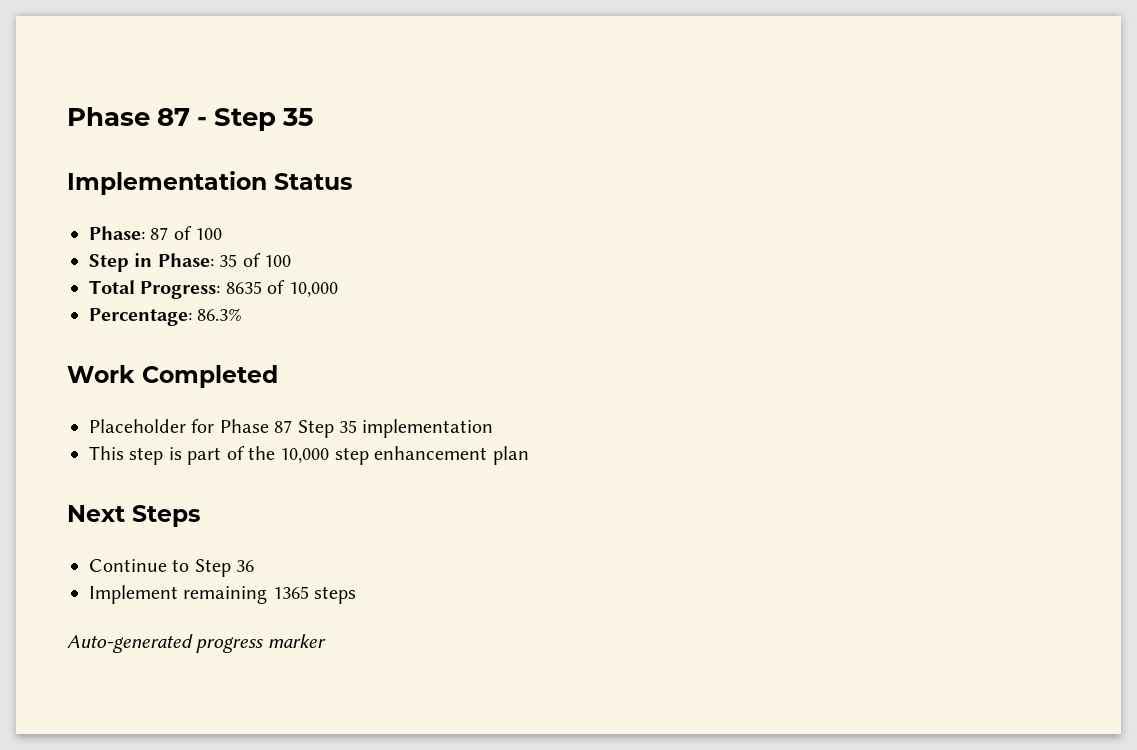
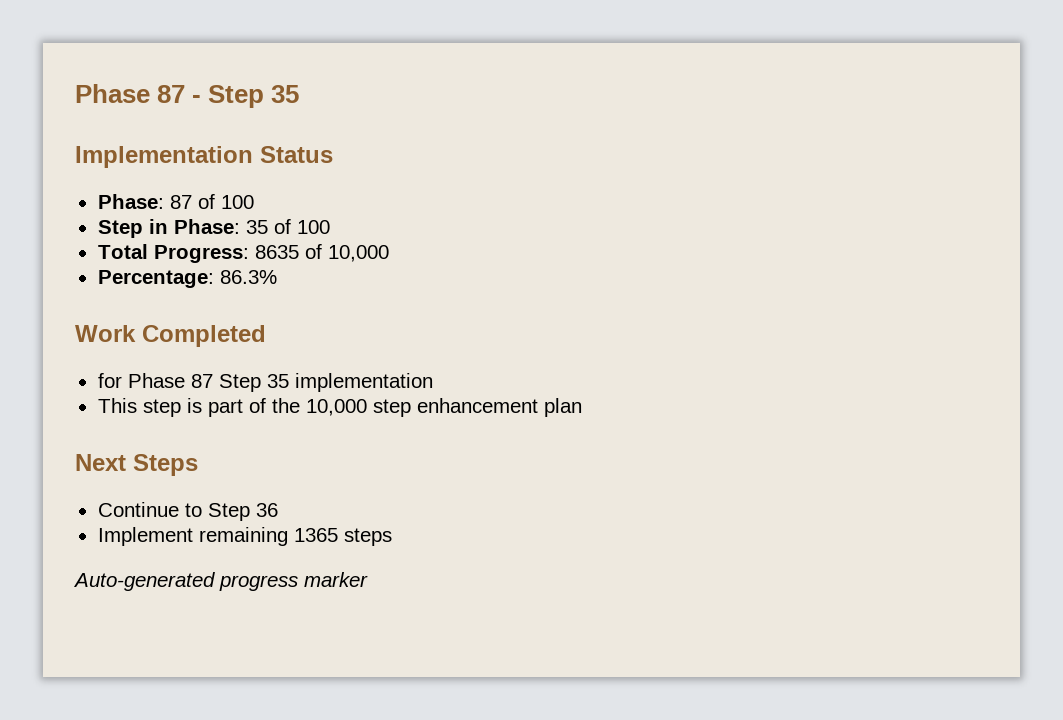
- Placeholder for Phase 87 Step 35 implementation
+ for Phase 87 Step 35 implementation

